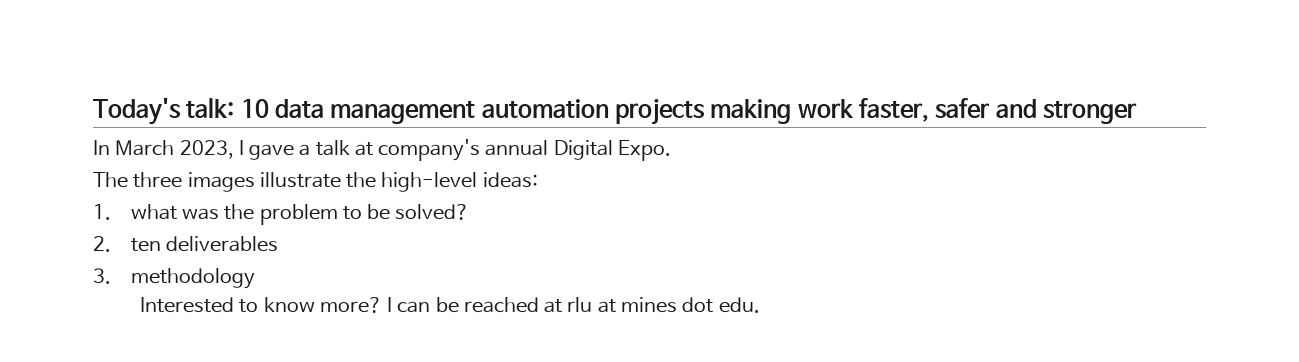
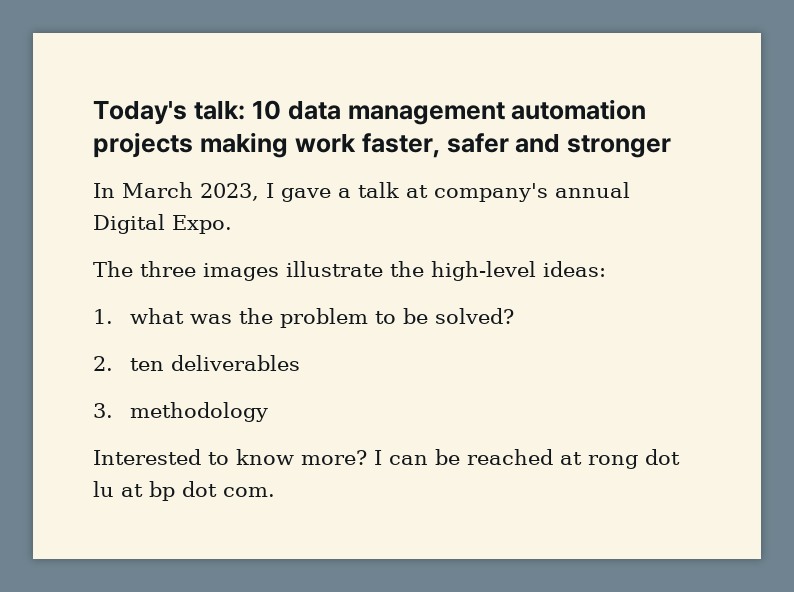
- I can be reached at rlu at mines dot edu.
+ I can be reached at rong dot lu at bp dot com.

